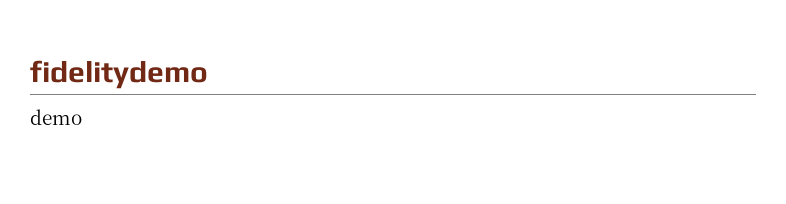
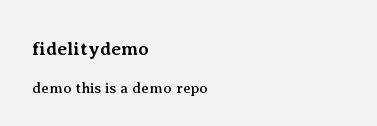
- demo
+ demo this is a demo repo

